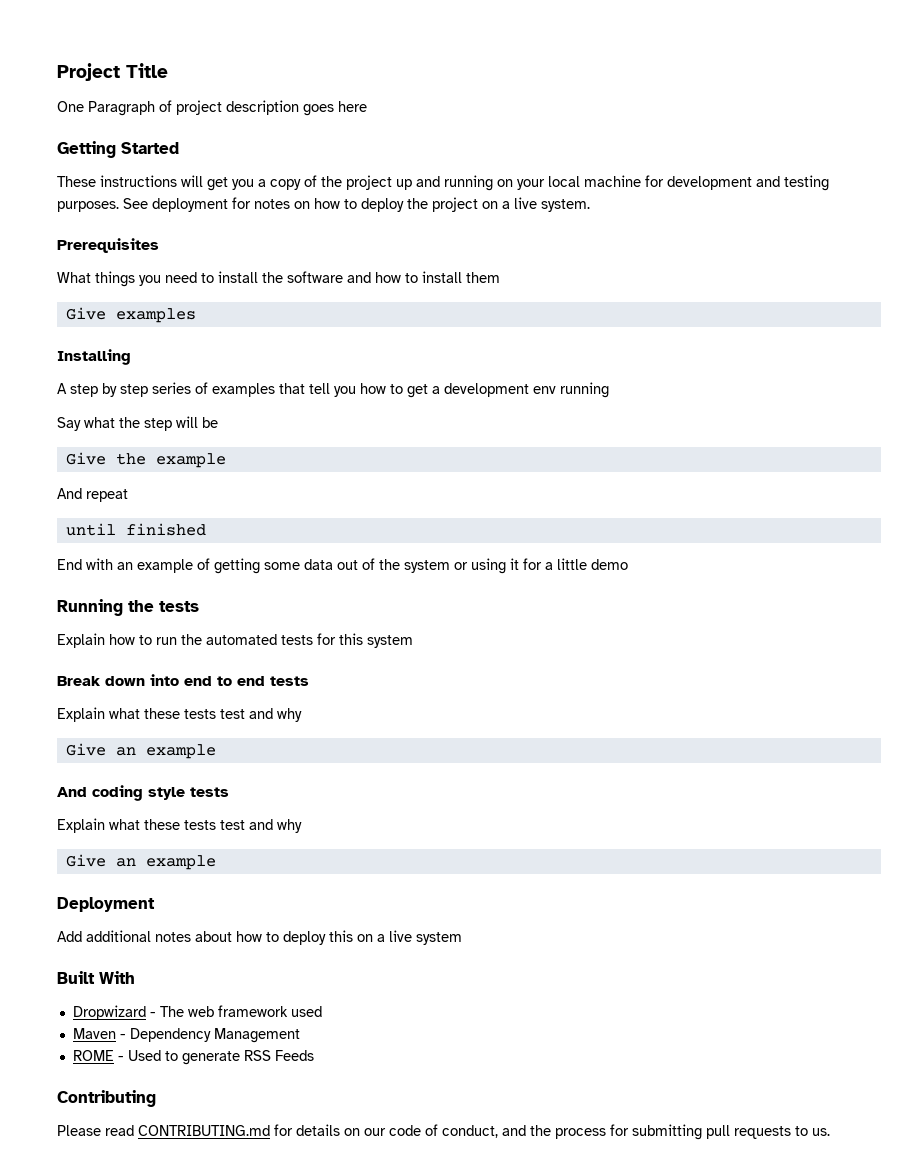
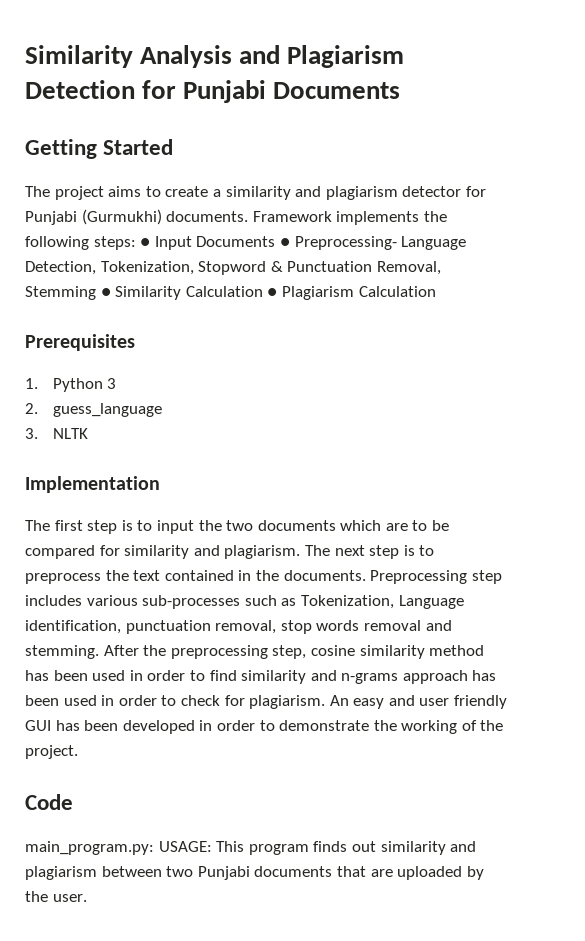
- Project Title
- One Paragraph of project description goes here
+ Similarity Analysis and Plagiarism Detection for Punjabi Documents
  Getting Started
- These instructions will get you a copy of the project up and running on your local machine for development and testing purposes. See deployment for notes on how to deploy the project on a live system.
+ The project aims to create a similarity and plagiarism detector for Punjabi (Gurmukhi) documents. Framework implements the following steps: ● Input Documents ● Preprocessing- Language Detection, Tokenization, Stopword & Punctuation Removal, Stemming ● Similarity Calculation ● Plagiarism Calculation
  Prerequisites
- What things you need to install the software and how to install them
- Give examples
- Installing
- A step by step series of examples that tell you how to get a development env running
- Say what the step will be
- Give the example
- And repeat
- until finished
- End with an example of getting some data out of the system or using it for a little demo
- Running the tests
- Explain how to run the automated tests for this system
- Break down into end to end tests
- Explain what these tests test and why
- Give an example
- And coding style tests
- Explain what these tests test and why
- Give an example
- Deployment
- Add additional notes about how to deploy this on a live system
- Built With
- Dropwizard - The web framework used
- Maven - Dependency Management
- ROME - Used to generate RSS Feeds
- Contributing
- Please read CONTRIBUTING.md for details on our code of conduct, and the process for submitting pull requests to us.
+ 1. Python 3
+ 2. guess_language
+ 3. NLTK
+ Implementation
+ The first step is to input the two documents which are to be compared for similarity and plagiarism. The next step is to preprocess the text contained in the documents. Preprocessing step includes various sub-processes such as Tokenization, Language identification, punctuation removal, stop words removal and stemming. After the preprocessing step, cosine similarity method has been used in order to find similarity and n-grams approach has been used in order to check for plagiarism. An easy and user friendly GUI has been developed in order to demonstrate the working of the project.
+ Code
+ main_program.py: USAGE: This program finds out similarity and plagiarism between two Punjabi documents that are uploaded by the user.

